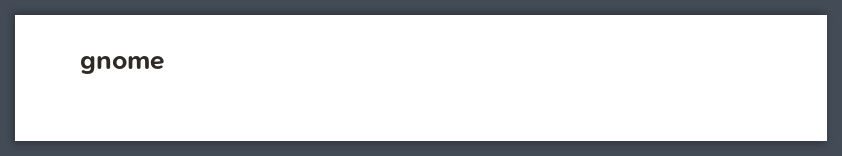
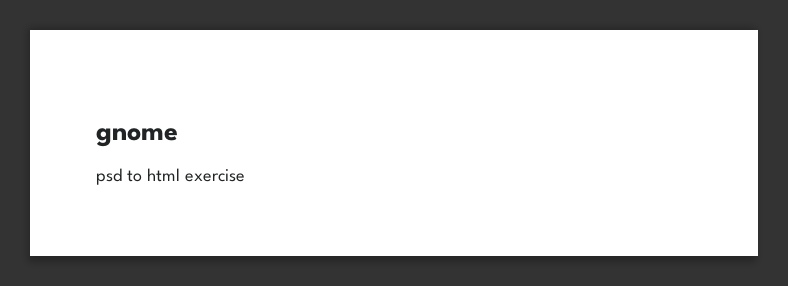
+ psd to html exercise

